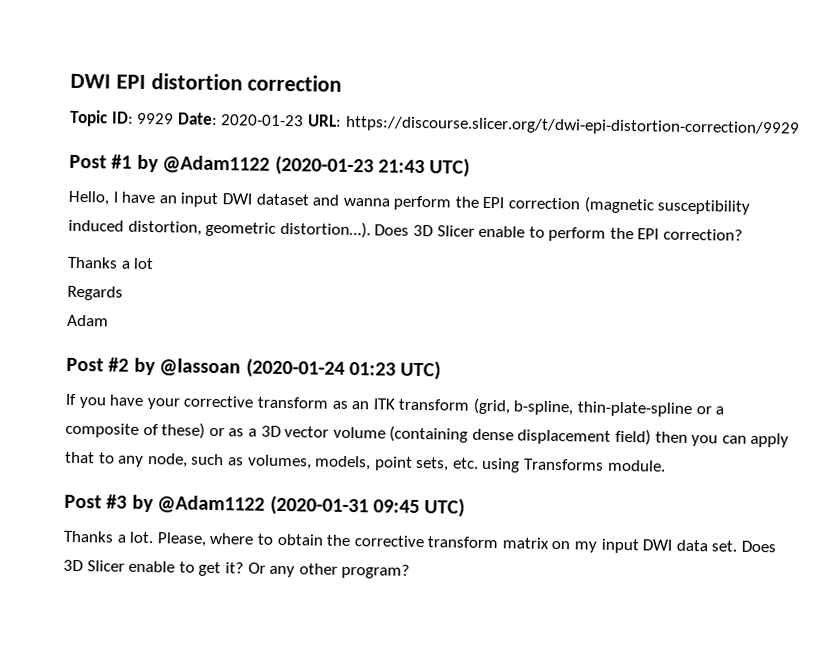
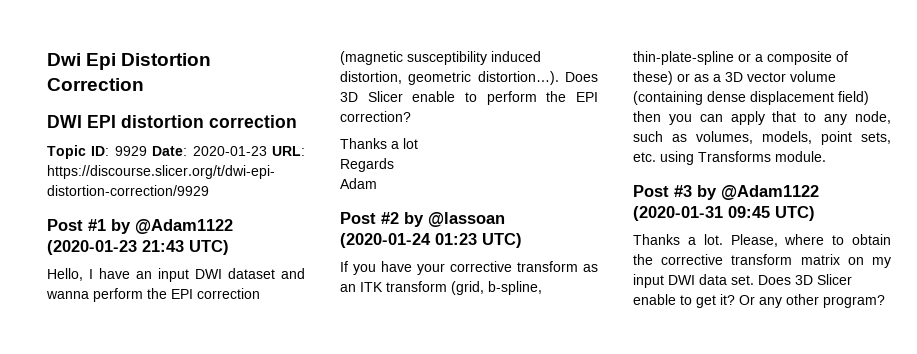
+ Dwi Epi Distortion Correction

